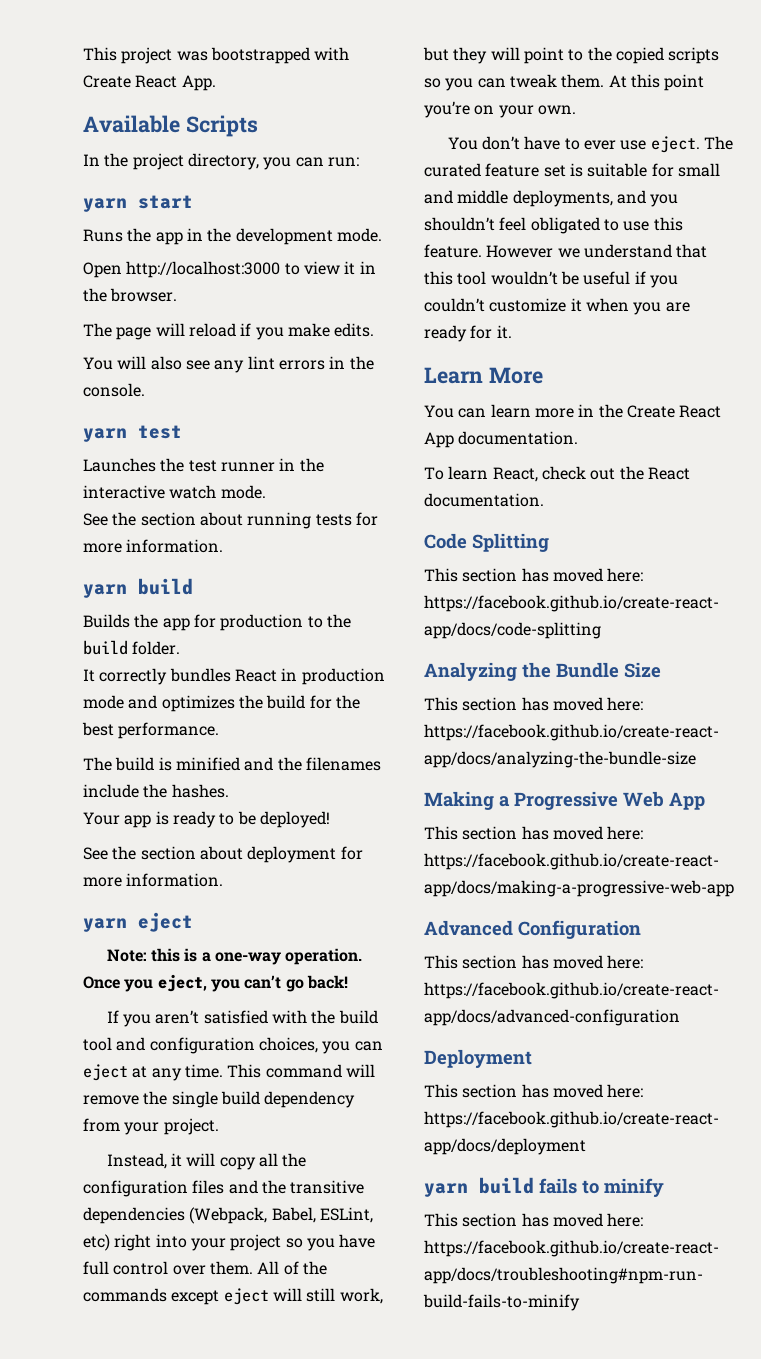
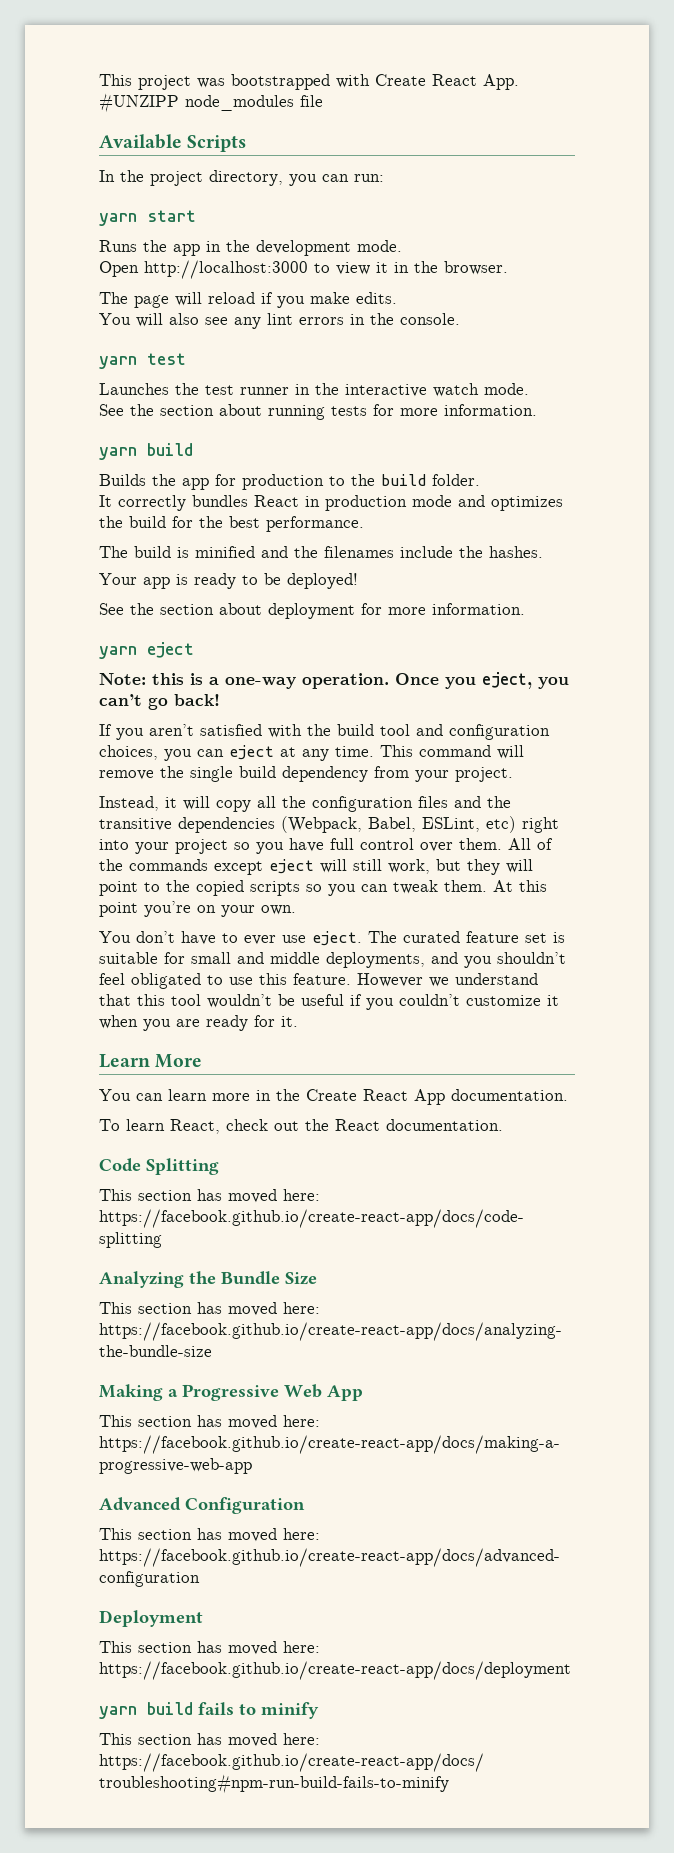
- This project was bootstrapped with Create React App.
+ This project was bootstrapped with Create React App. #UNZIPP node_modules file

